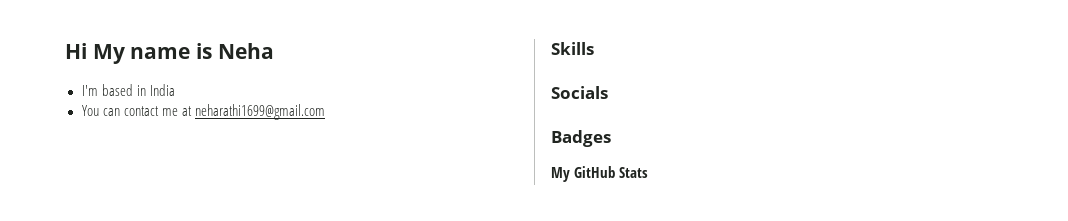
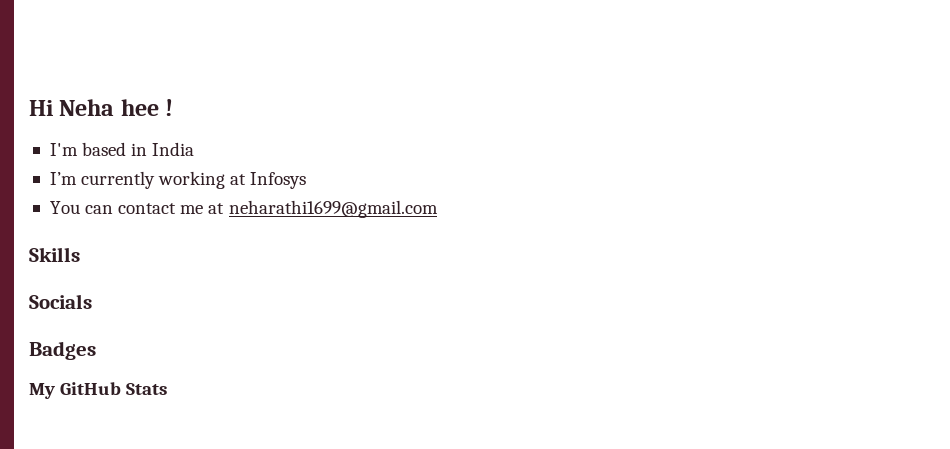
- Hi My name is Neha
+ Hi Neha hee !
+ I’m currently working at Infosys

